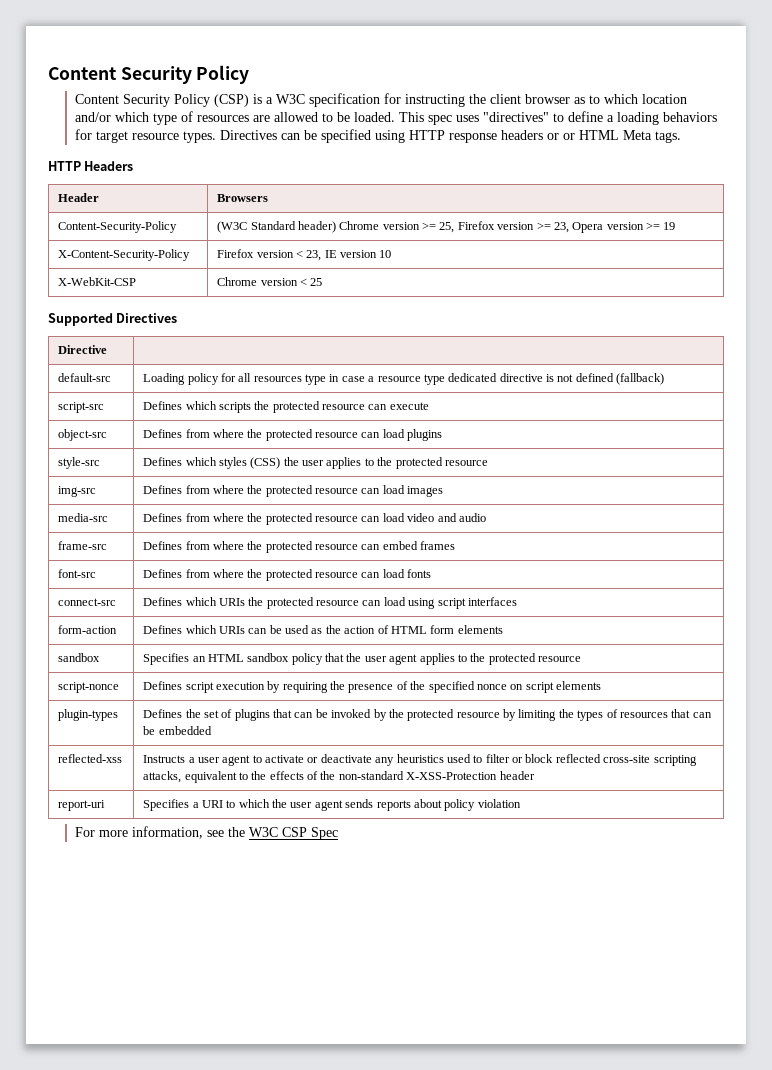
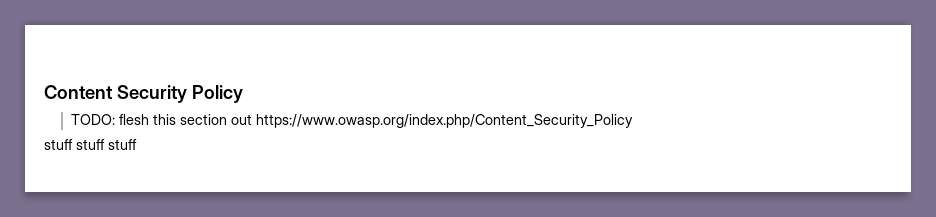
- Content Security Policy (CSP) is a W3C specification for instructing the client browser as to which location and/or which type of resources are allowed to be loaded. This spec uses "directives" to define a loading behaviors for target resource types. Directives can be specified using HTTP response headers or or HTML Meta tags.
- HTTP Headers
- Header | Browsers
- Content-Security-Policy | (W3C Standard header) Chrome version >= 25, Firefox version >= 23, Opera version >= 19
- X-Content-Security-Policy | Firefox version < 23, IE version 10
- X-WebKit-CSP | Chrome version < 25
- Supported Directives
- Directive |
- default-src | Loading policy for all resources type in case a resource type dedicated directive is not defined (fallback)
- script-src | Defines which scripts the protected resource can execute
- object-src | Defines from where the protected resource can load plugins
- style-src | Defines which styles (CSS) the user applies to the protected resource
- img-src | Defines from where the protected resource can load images
- media-src | Defines from where the protected resource can load video and audio
- frame-src | Defines from where the protected resource can embed frames
- font-src | Defines from where the protected resource can load fonts
- connect-src | Defines which URIs the protected resource can load using script interfaces
- form-action | Defines which URIs can be used as the action of HTML form elements
- sandbox | Specifies an HTML sandbox policy that the user agent applies to the protected resource
- script-nonce | Defines script execution by requiring the presence of the specified nonce on script elements
- plugin-types | Defines the set of plugins that can be invoked by the protected resource by limiting the types of resources that can be embedded
- reflected-xss | Instructs a user agent to activate or deactivate any heuristics used to filter or block reflected cross-site scripting attacks, equivalent to the effects of the non-standard X-XSS-Protection header
- report-uri | Specifies a URI to which the user agent sends reports about policy violation
- For more information, see the W3C CSP Spec
+ TODO: flesh this section out https://www.owasp.org/index.php/Content_Security_Policy
+ stuff stuff stuff

